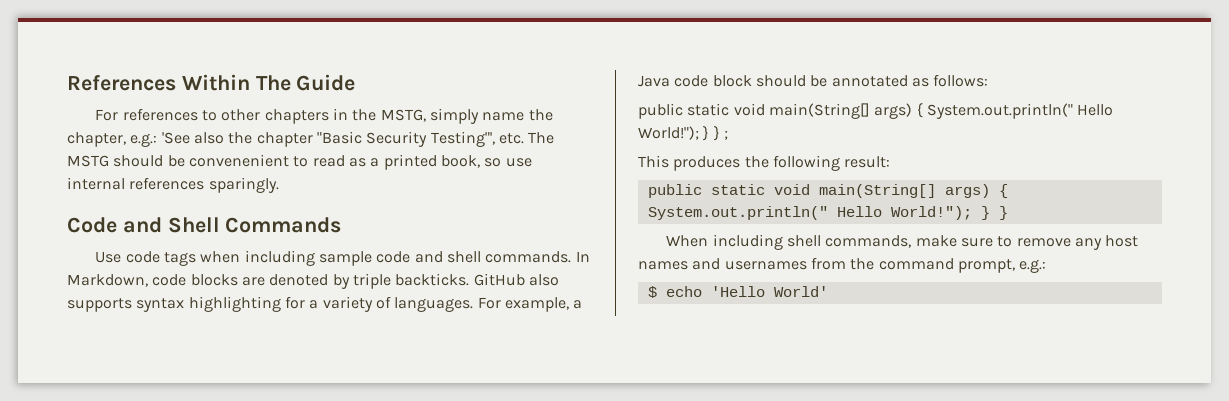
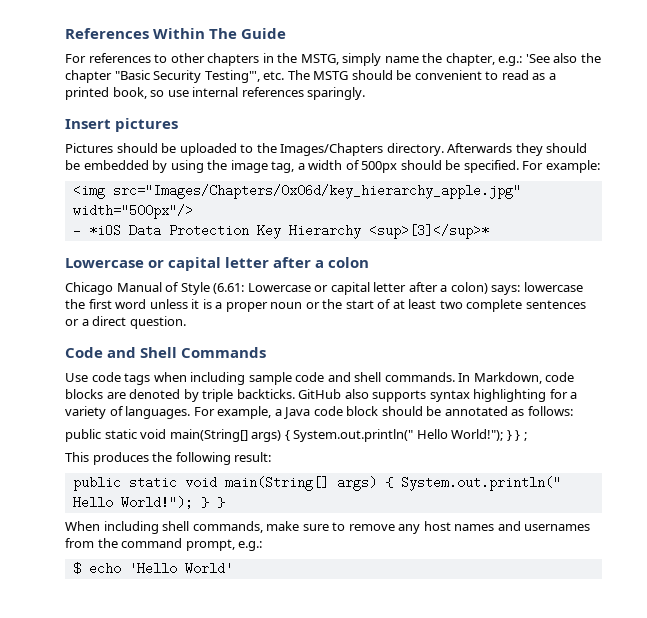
- For references to other chapters in the MSTG, simply name the chapter, e.g.: 'See also the chapter "Basic Security Testing"', etc. The MSTG should be convenenient to read as a printed book, so use internal references sparingly.
+ For references to other chapters in the MSTG, simply name the chapter, e.g.: 'See also the chapter "Basic Security Testing"', etc. The MSTG should be convenient to read as a printed book, so use internal references sparingly.
+ Insert pictures
+ Pictures should be uploaded to the Images/Chapters directory. Afterwards they should be embedded by using the image tag, a width of 500px should be specified. For example:
+ <img src="Images/Chapters/0x06d/key_hierarchy_apple.jpg" width="500px"/>
+ - *iOS Data Protection Key Hierarchy <sup>[3]</sup>*
+ Lowercase or capital letter after a colon
+ Chicago Manual of Style (6.61: Lowercase or capital letter after a colon) says: lowercase the first word unless it is a proper noun or the start of at least two complete sentences or a direct question.

